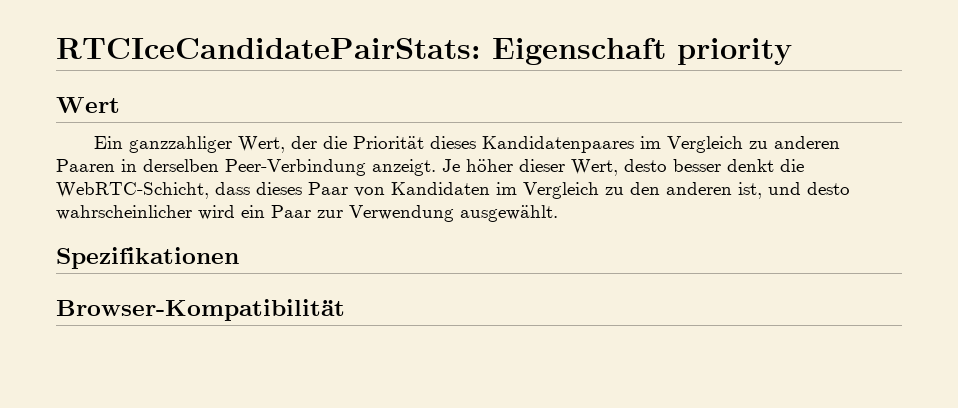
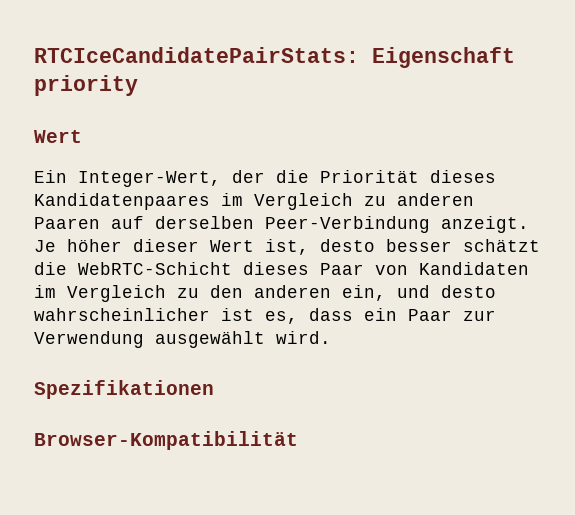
- Ein ganzzahliger Wert, der die Priorität dieses Kandidatenpaares im Vergleich zu anderen Paaren in derselben Peer-Verbindung anzeigt.
+ Ein Integer-Wert, der die Priorität dieses Kandidatenpaares im Vergleich zu anderen Paaren auf derselben Peer-Verbindung anzeigt.
- Je höher dieser Wert, desto besser denkt die WebRTC-Schicht, dass dieses Paar von Kandidaten im Vergleich zu den anderen ist, und desto wahrscheinlicher wird ein Paar zur Verwendung ausgewählt.
+ Je höher dieser Wert ist, desto besser schätzt die WebRTC-Schicht dieses Paar von Kandidaten im Vergleich zu den anderen ein, und desto wahrscheinlicher ist es, dass ein Paar zur Verwendung ausgewählt wird.

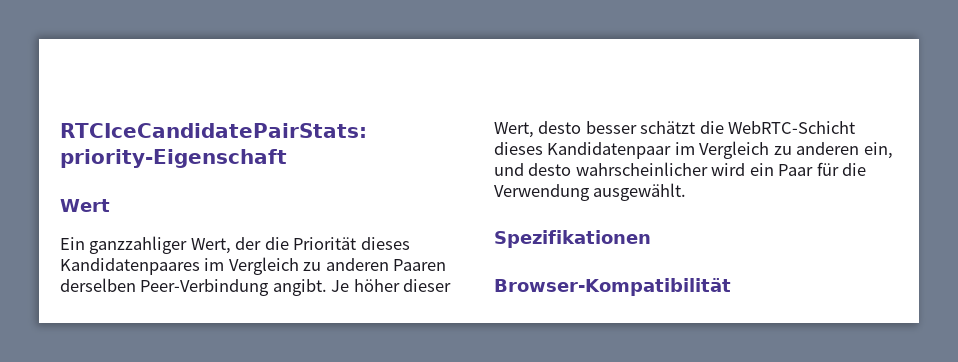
- RTCIceCandidatePairStats: Eigenschaft priority
+ RTCIceCandidatePairStats: priority-Eigenschaft
- Ein Integer-Wert, der die Priorität dieses Kandidatenpaares im Vergleich zu anderen Paaren auf derselben Peer-Verbindung anzeigt.
+ Ein ganzzahliger Wert, der die Priorität dieses Kandidatenpaares im Vergleich zu anderen Paaren derselben Peer-Verbindung angibt.
- Je höher dieser Wert ist, desto besser schätzt die WebRTC-Schicht dieses Paar von Kandidaten im Vergleich zu den anderen ein, und desto wahrscheinlicher ist es, dass ein Paar zur Verwendung ausgewählt wird.
+ Je höher dieser Wert, desto besser schätzt die WebRTC-Schicht dieses Kandidatenpaar im Vergleich zu anderen ein, und desto wahrscheinlicher wird ein Paar für die Verwendung ausgewählt.

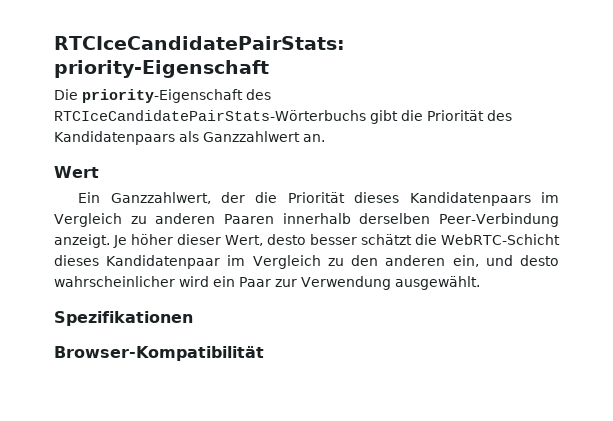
+ Die priority-Eigenschaft des RTCIceCandidatePairStats-Wörterbuchs gibt die Priorität des Kandidatenpaars als Ganzzahlwert an.
- Ein ganzzahliger Wert, der die Priorität dieses Kandidatenpaares im Vergleich zu anderen Paaren derselben Peer-Verbindung angibt.
+ Ein Ganzzahlwert, der die Priorität dieses Kandidatenpaars im Vergleich zu anderen Paaren innerhalb derselben Peer-Verbindung anzeigt.
- Je höher dieser Wert, desto besser schätzt die WebRTC-Schicht dieses Kandidatenpaar im Vergleich zu anderen ein, und desto wahrscheinlicher wird ein Paar für die Verwendung ausgewählt.
+ Je höher dieser Wert, desto besser schätzt die WebRTC-Schicht dieses Kandidatenpaar im Vergleich zu den anderen ein, und desto wahrscheinlicher wird ein Paar zur Verwendung ausgewählt.

